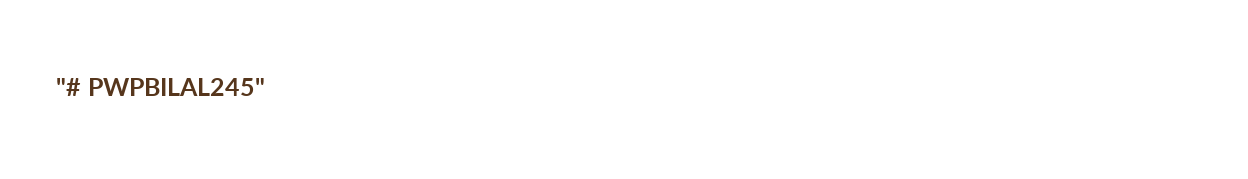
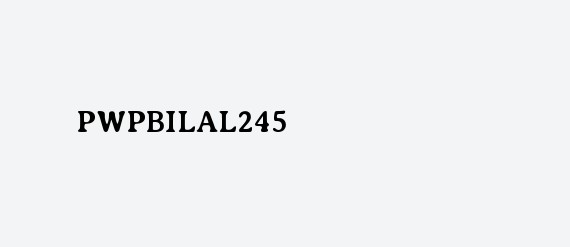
- "# PWPBILAL245"
+ PWPBILAL245

